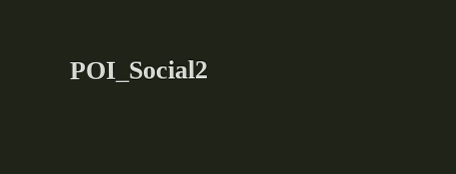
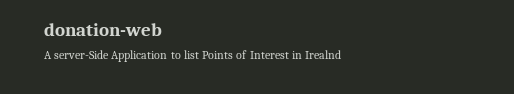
- POI_Social2
+ donation-web
+ A server-Side Application to list Points of Interest in Irealnd

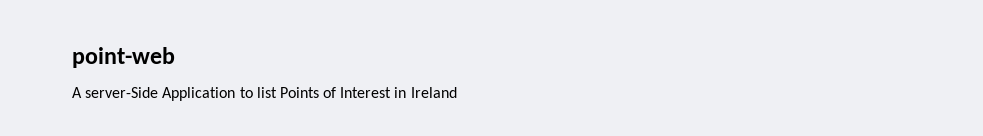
- donation-web
+ point-web
- A server-Side Application to list Points of Interest in Irealnd
+ A server-Side Application to list Points of Interest in Ireland

